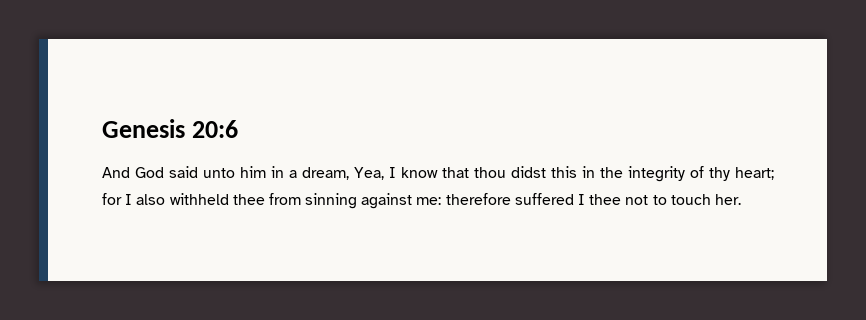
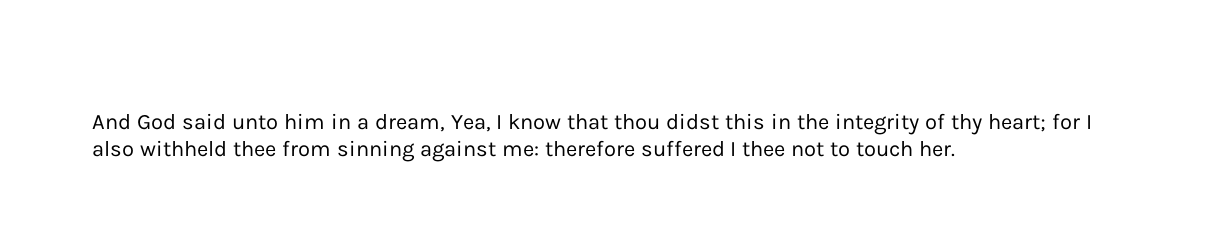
- Genesis 20:6

